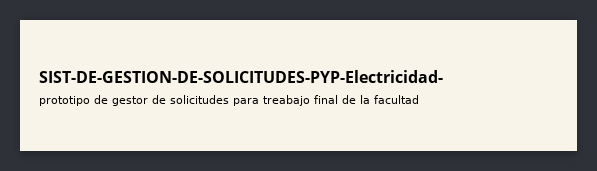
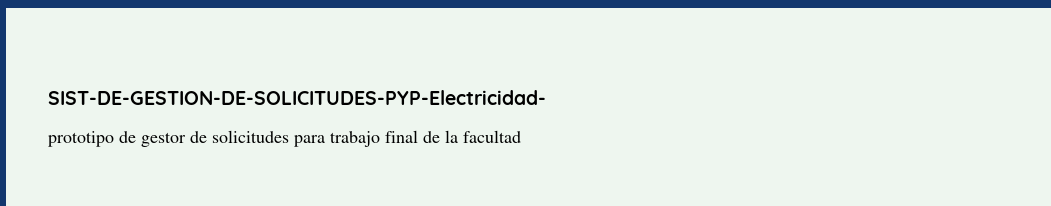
- prototipo de gestor de solicitudes para treabajo final de la facultad
+ prototipo de gestor de solicitudes para trabajo final de la facultad

